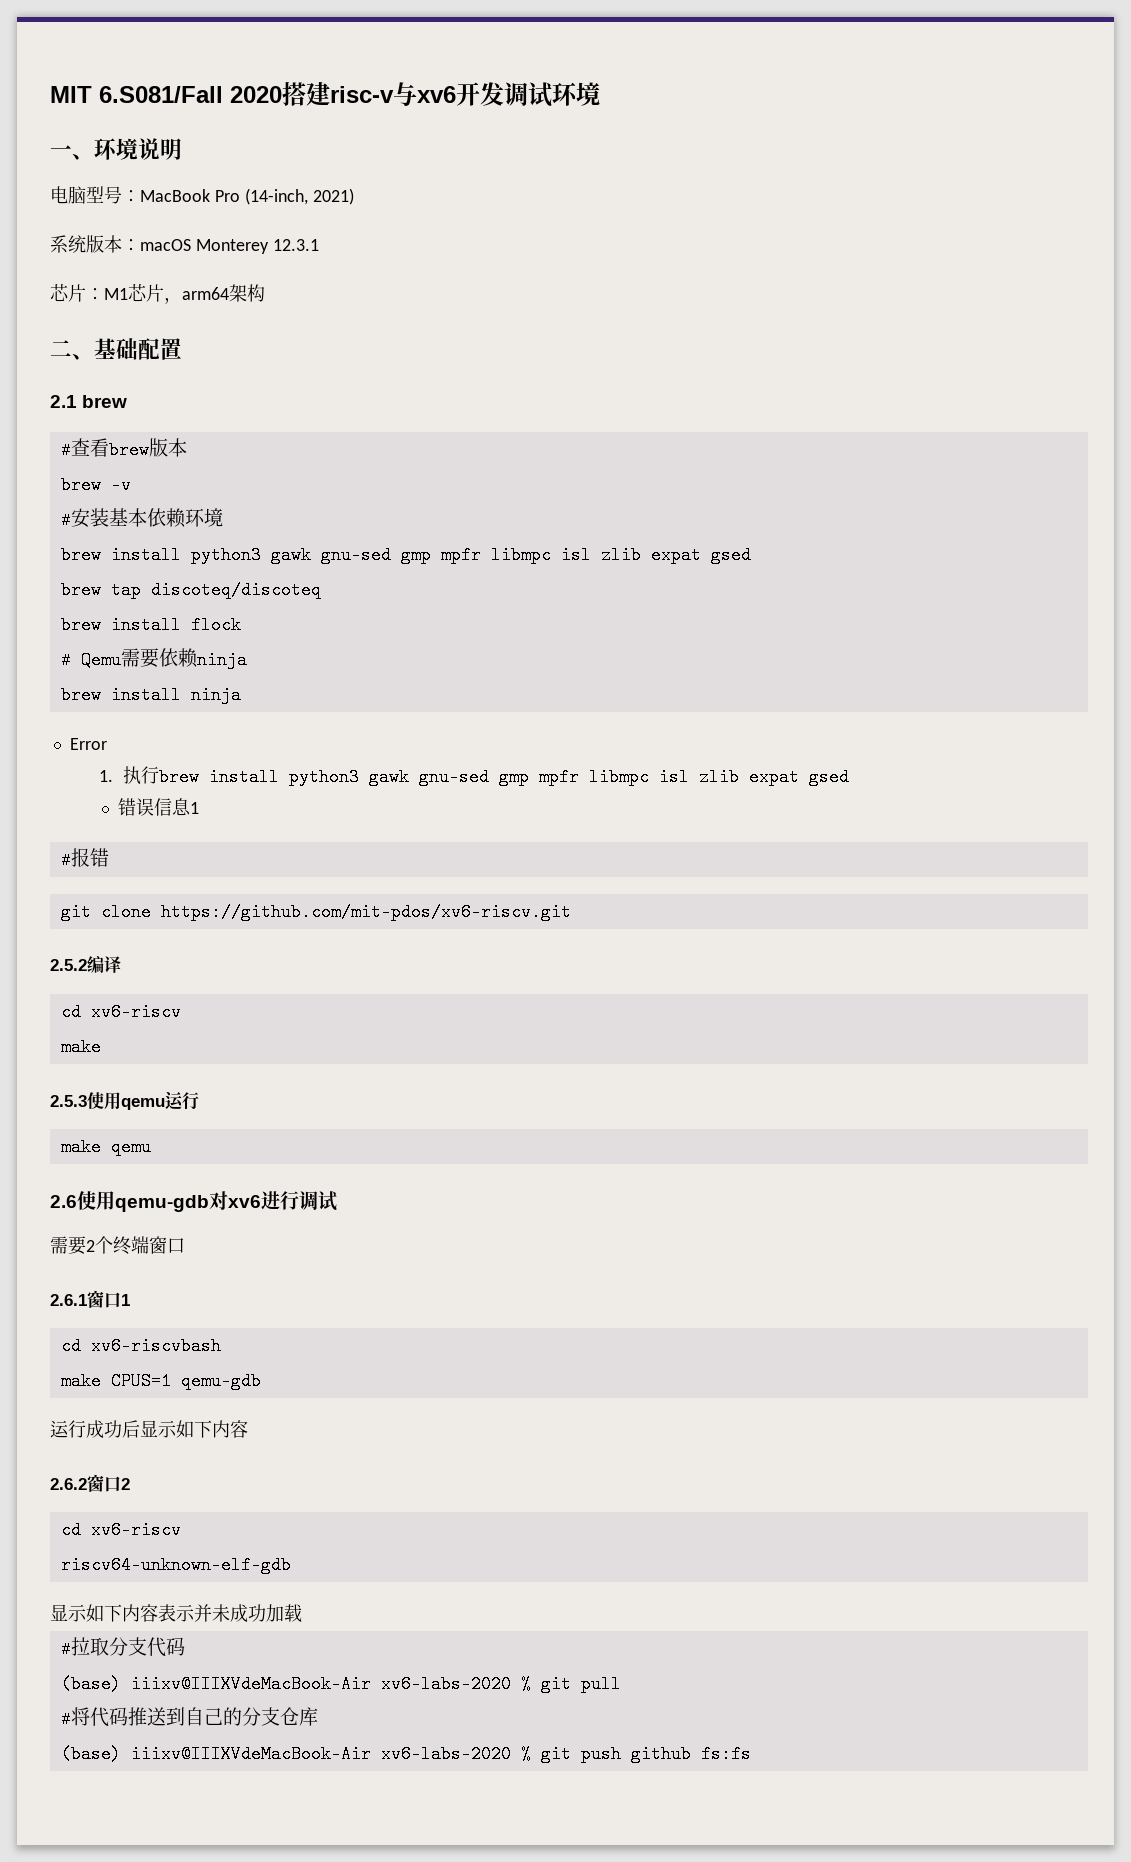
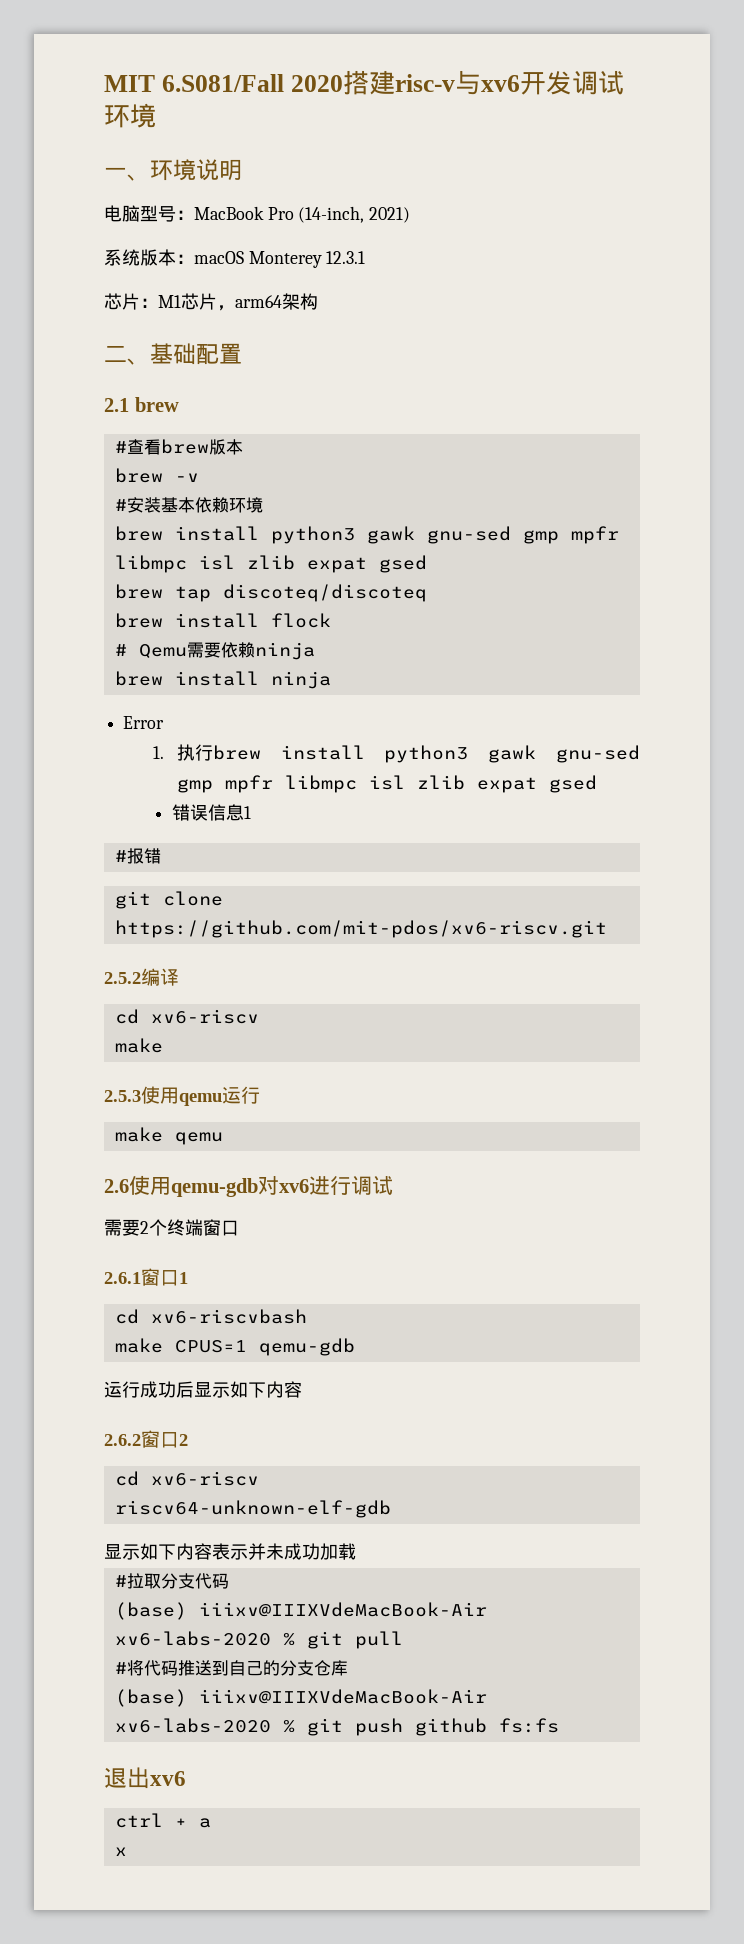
+ 退出xv6
+ ctrl + a
+ x

